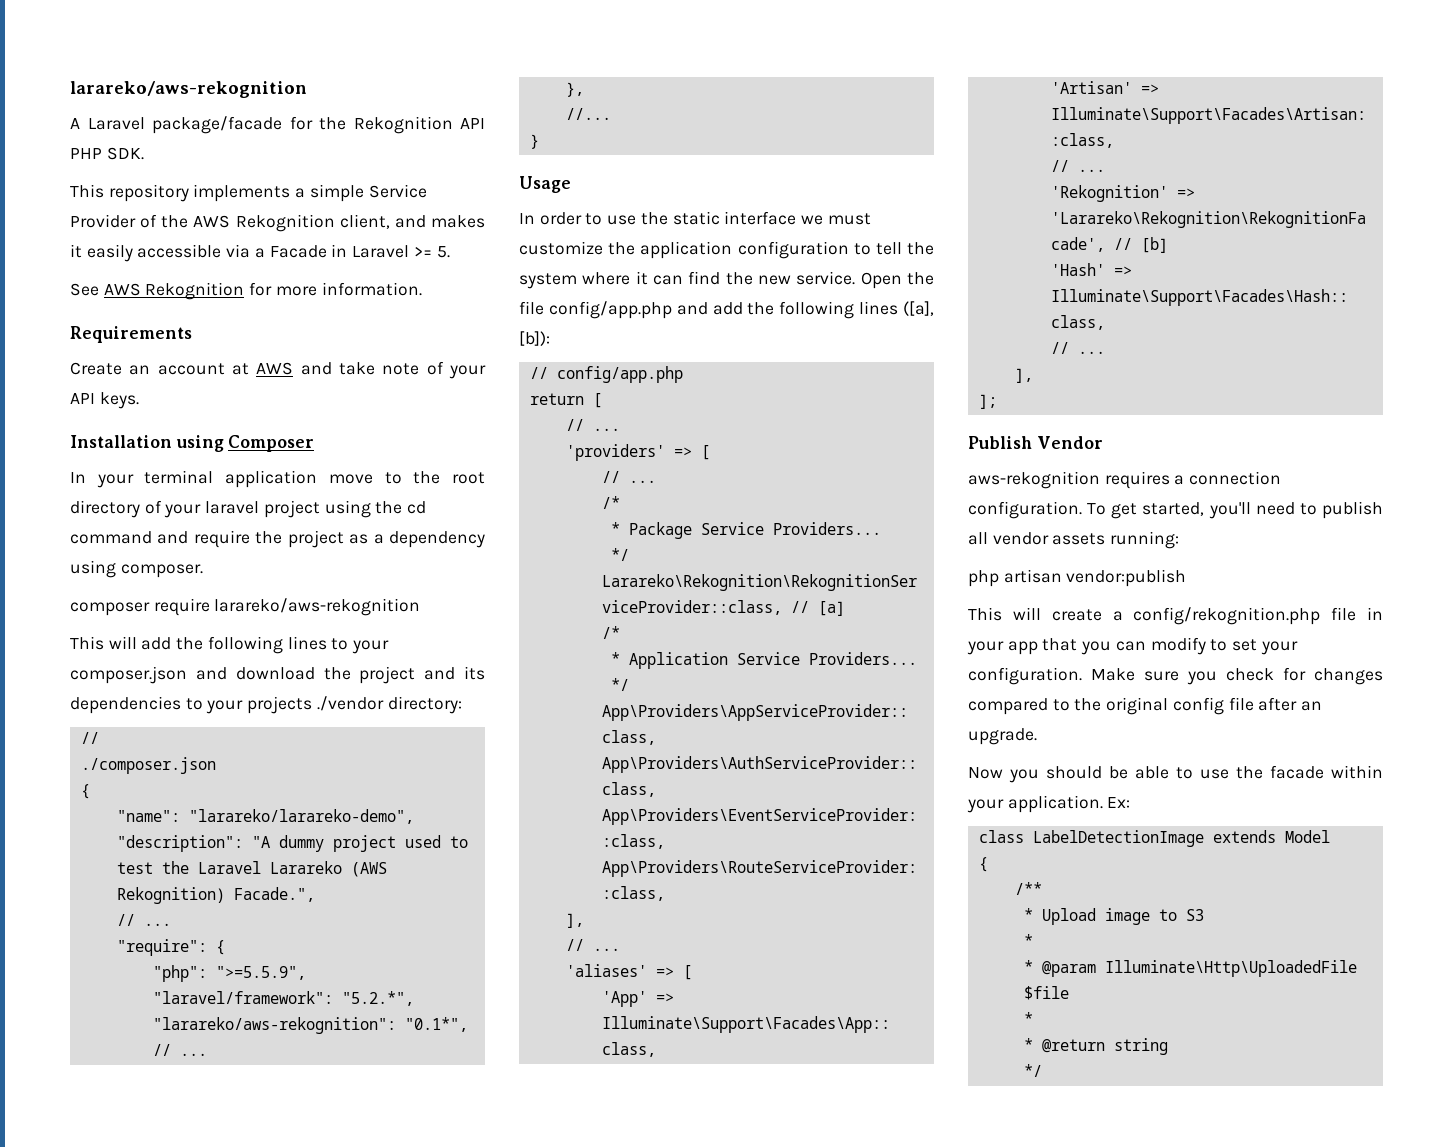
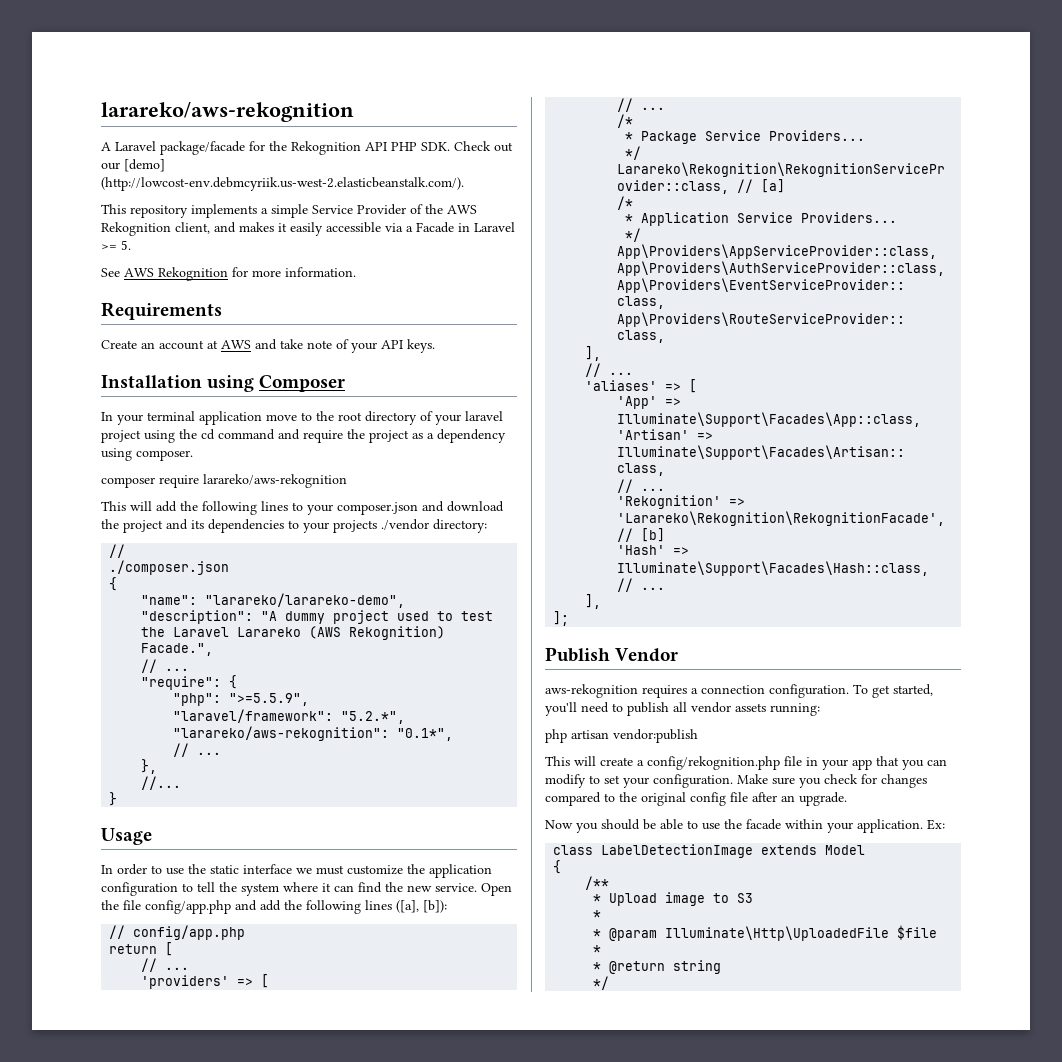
- A Laravel package/facade for the Rekognition API PHP SDK.
+ A Laravel package/facade for the Rekognition API PHP SDK. Check out our [demo] (http://lowcost-env.debmcyriik.us-west-2.elasticbeanstalk.com/).

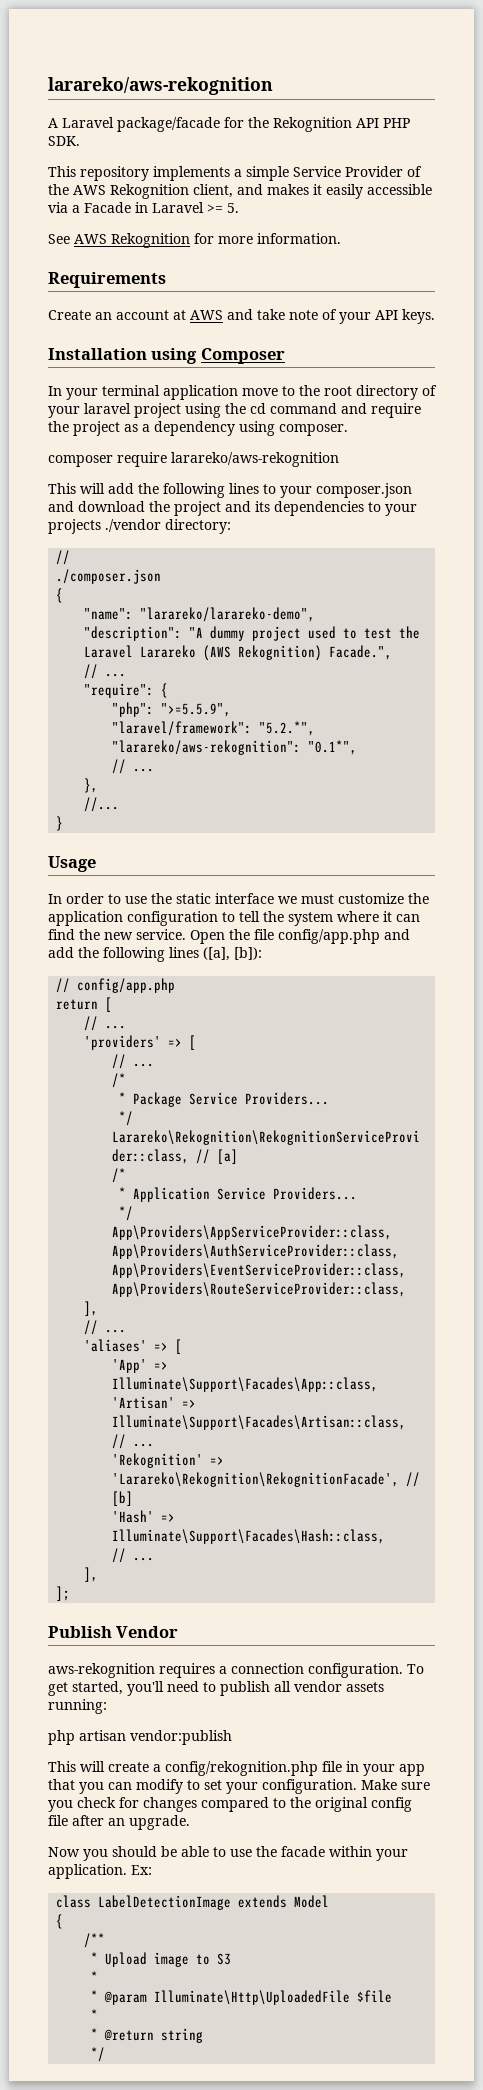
- A Laravel package/facade for the Rekognition API PHP SDK. Check out our [demo] (http://lowcost-env.debmcyriik.us-west-2.elasticbeanstalk.com/).
+ A Laravel package/facade for the Rekognition API PHP SDK.

